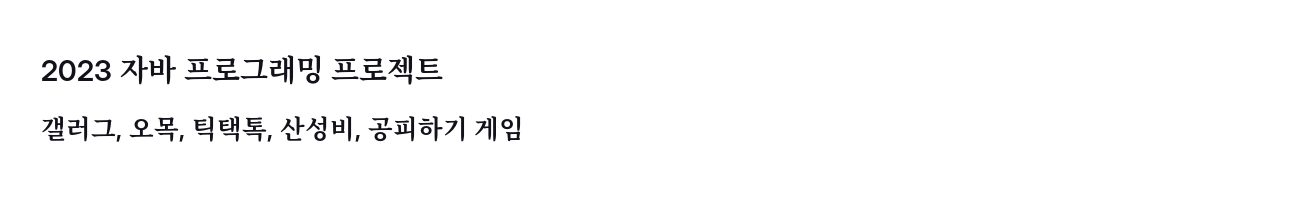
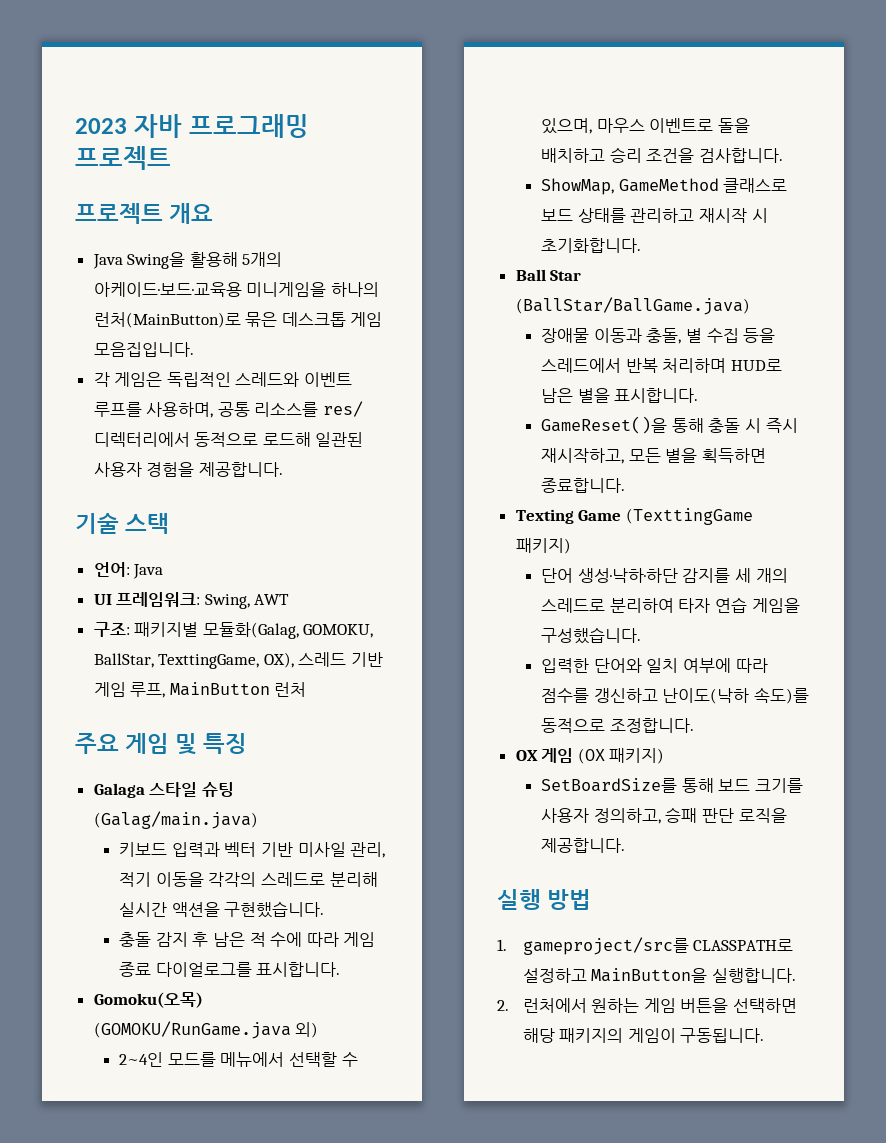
- 갤러그, 오목, 틱택톡, 산성비, 공피하기 게임
+ 프로젝트 개요
+ Java Swing을 활용해 5개의 아케이드·보드·교육용 미니게임을 하나의 런처(MainButton)로 묶은 데스크톱 게임 모음집입니다.
+ 각 게임은 독립적인 스레드와 이벤트 루프를 사용하며, 공통 리소스를 res/ 디렉터리에서 동적으로 로드해 일관된 사용자 경험을 제공합니다.
+ 기술 스택
+ 언어: Java
+ UI 프레임워크: Swing, AWT
+ 구조: 패키지별 모듈화(Galag, GOMOKU, BallStar, TexttingGame, OX), 스레드 기반 게임 루프, MainButton 런처
+ 주요 게임 및 특징
+ Galaga 스타일 슈팅 (Galag/main.java)
+ 키보드 입력과 벡터 기반 미사일 관리, 적기 이동을 각각의 스레드로 분리해 실시간 액션을 구현했습니다.
+ 충돌 감지 후 남은 적 수에 따라 게임 종료 다이얼로그를 표시합니다.
+ Gomoku(오목) (GOMOKU/RunGame.java 외)
+ 2~4인 모드를 메뉴에서 선택할 수 있으며, 마우스 이벤트로 돌을 배치하고 승리 조건을 검사합니다.
+ ShowMap, GameMethod 클래스로 보드 상태를 관리하고 재시작 시 초기화합니다.
+ Ball Star (BallStar/BallGame.java)
+ 장애물 이동과 충돌, 별 수집 등을 스레드에서 반복 처리하며 HUD로 남은 별을 표시합니다.
+ GameReset()을 통해 충돌 시 즉시 재시작하고, 모든 별을 획득하면 종료합니다.
+ Texting Game (TexttingGame 패키지)
+ 단어 생성·낙하·하단 감지를 세 개의 스레드로 분리하여 타자 연습 게임을 구성했습니다.
+ 입력한 단어와 일치 여부에 따라 점수를 갱신하고 난이도(낙하 속도)를 동적으로 조정합니다.
+ OX 게임 (OX 패키지)
+ SetBoardSize를 통해 보드 크기를 사용자 정의하고, 승패 판단 로직을 제공합니다.
+ 실행 방법
+ 1. gameproject/src를 CLASSPATH로 설정하고 MainButton을 실행합니다.
+ 2. 런처에서 원하는 게임 버튼을 선택하면 해당 패키지의 게임이 구동됩니다.

